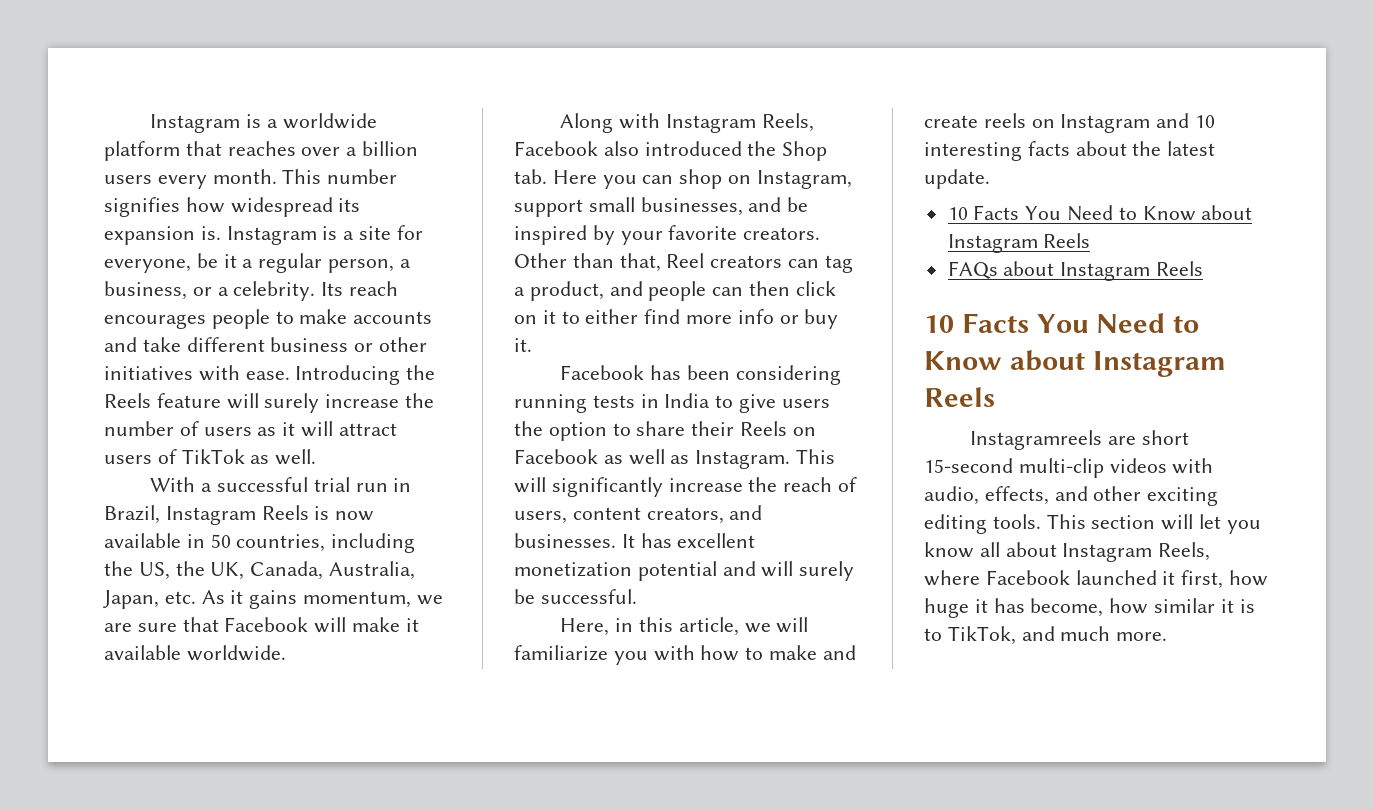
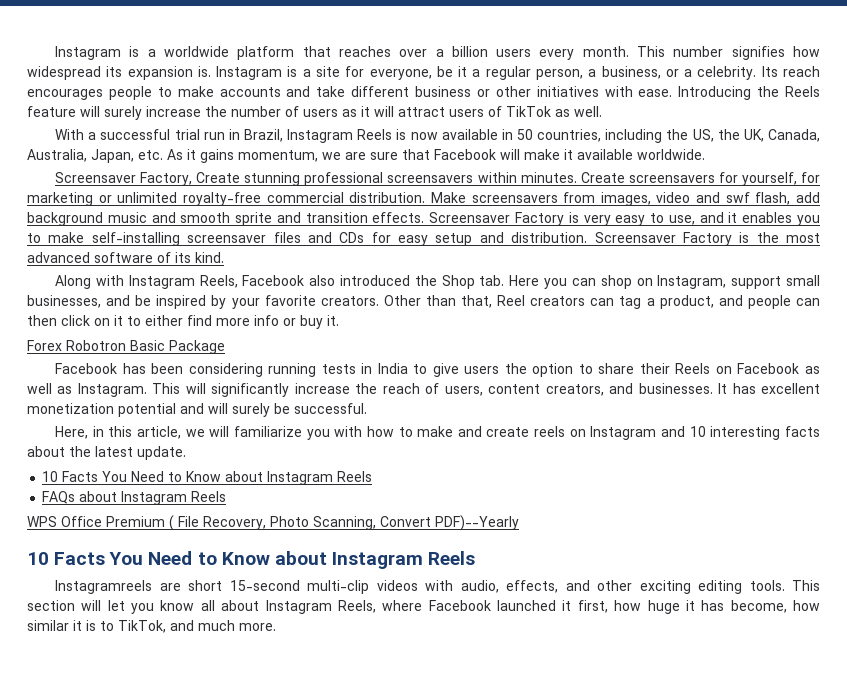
+ Screensaver Factory, Create stunning professional screensavers within minutes. Create screensavers for yourself, for marketing or unlimited royalty-free commercial distribution. Make screensavers from images, video and swf flash, add background music and smooth sprite and transition effects. Screensaver Factory is very easy to use, and it enables you to make self-installing screensaver files and CDs for easy setup and distribution. Screensaver Factory is the most advanced software of its kind.
+ Forex Robotron Basic Package
+ WPS Office Premium ( File Recovery, Photo Scanning, Convert PDF)--Yearly

